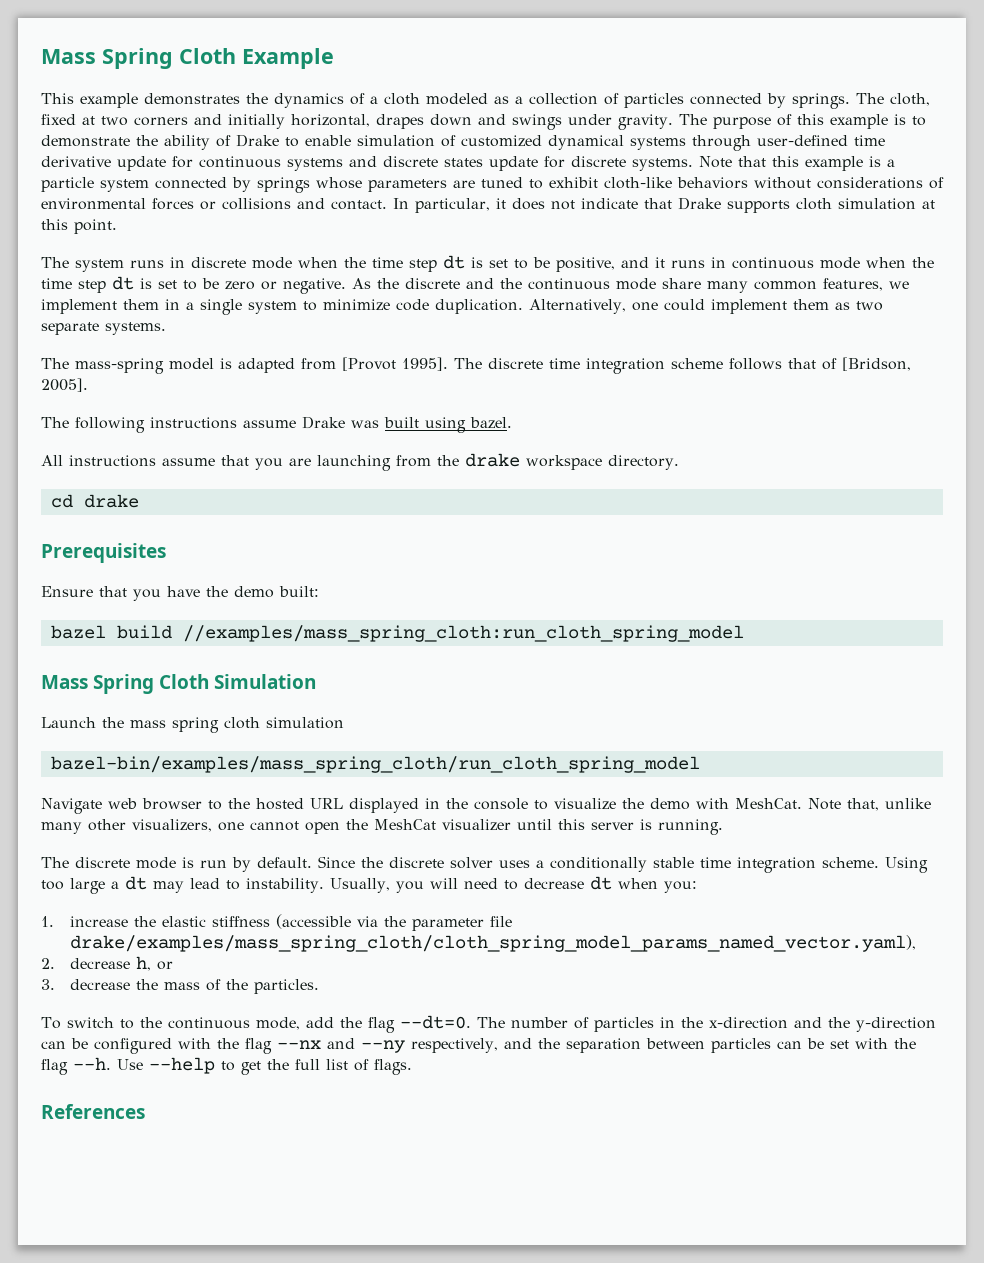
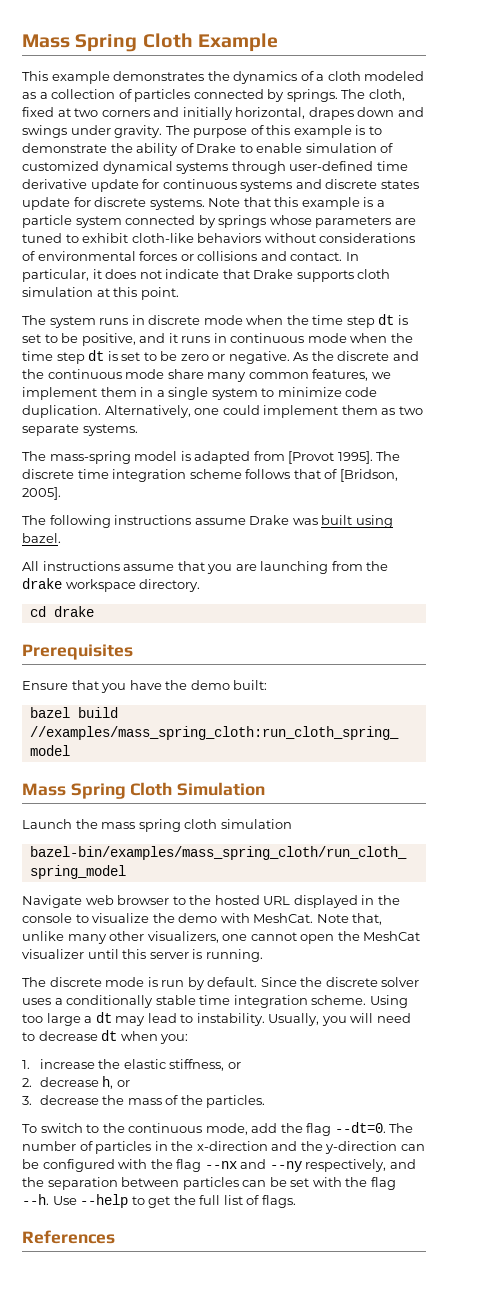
- 1. increase the elastic stiffness (accessible via the parameter file drake/examples/mass_spring_cloth/cloth_spring_model_params_named_vector.yaml),
+ 1. increase the elastic stiffness, or

